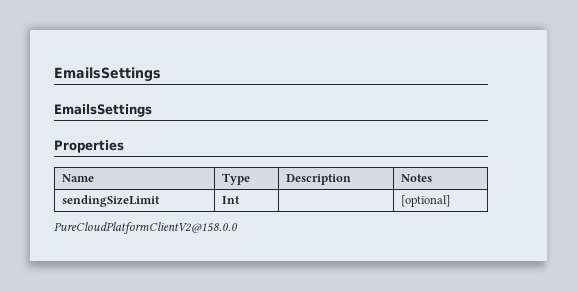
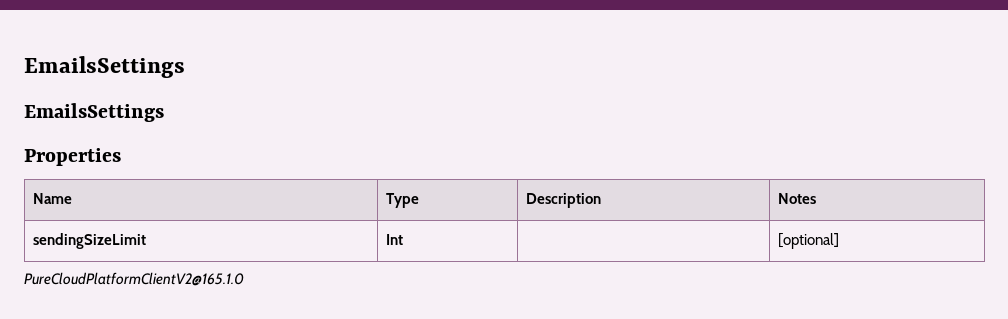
- PureCloudPlatformClientV2@158.0.0
+ PureCloudPlatformClientV2@165.1.0

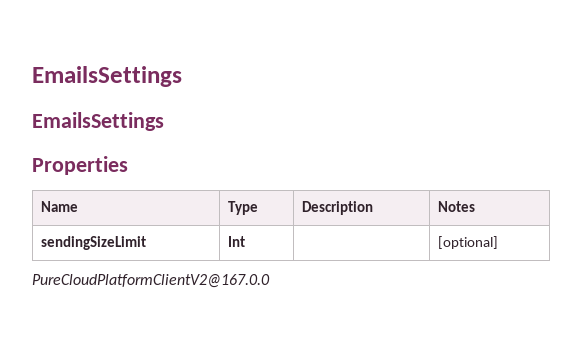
- PureCloudPlatformClientV2@165.1.0
+ PureCloudPlatformClientV2@167.0.0

